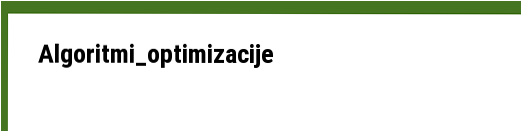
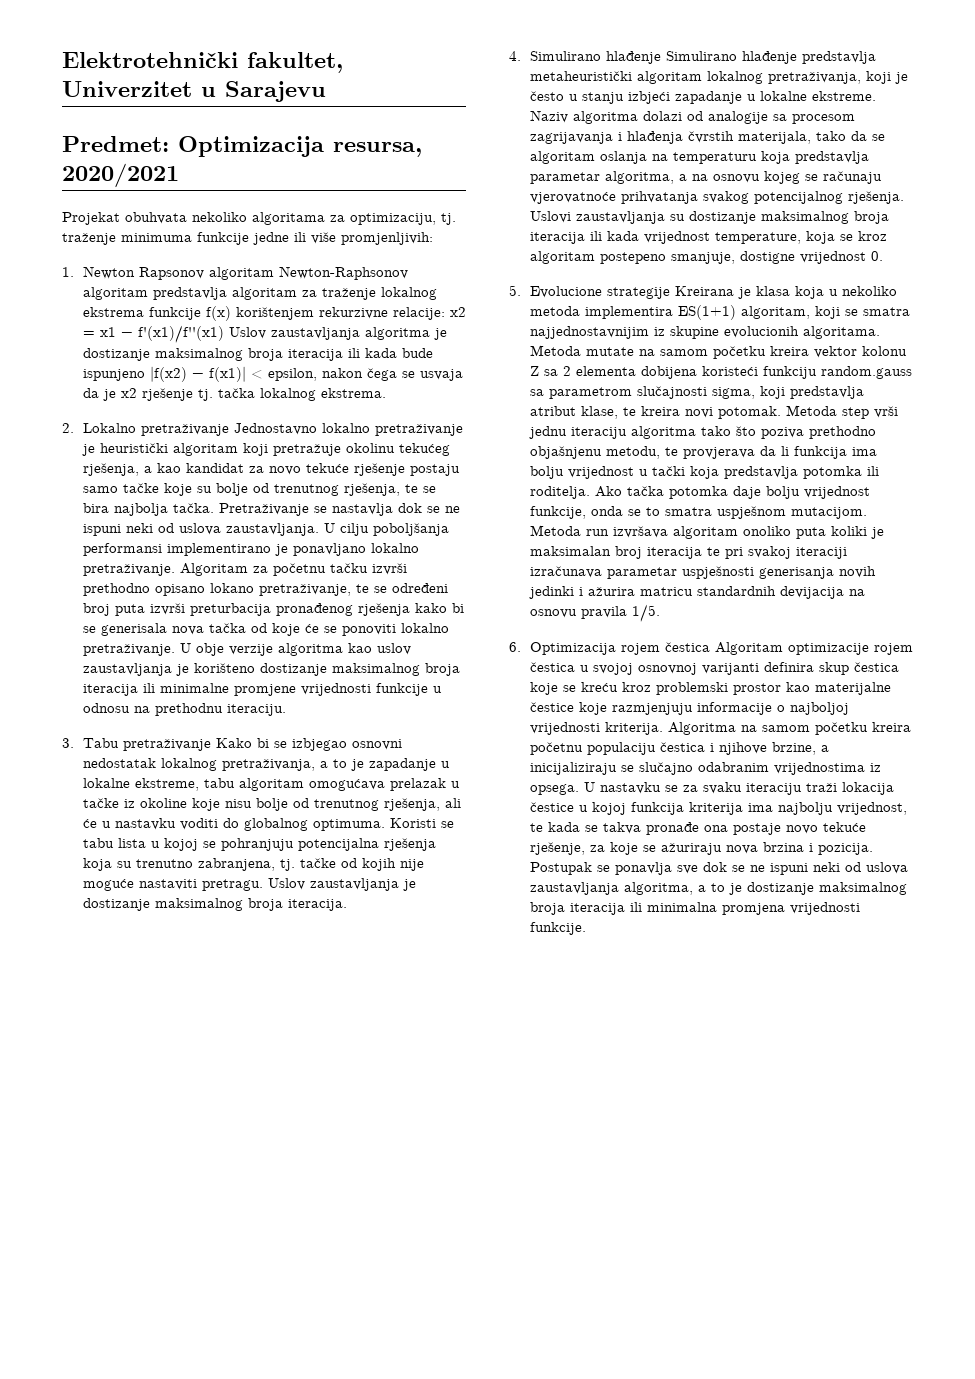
- Algoritmi_optimizacije
+ Elektrotehnički fakultet, Univerzitet u Sarajevu
+ Predmet: Optimizacija resursa, 2020/2021
+ Projekat obuhvata nekoliko algoritama za optimizaciju, tj. traženje minimuma funkcije jedne ili više promjenljivih:
+ 1. Newton Rapsonov algoritam Newton-Raphsonov algoritam predstavlja algoritam za traženje lokalnog ekstrema funkcije f(x) korištenjem rekurzivne relacije: x2 = x1 − f'(x1)/f''(x1) Uslov zaustavljanja algoritma je dostizanje maksimalnog broja iteracija ili kada bude ispunjeno |f(x2) − f(x1)| < epsilon, nakon čega se usvaja da je x2 rješenje tj. tačka lokalnog ekstrema.
+ 2. Lokalno pretraživanje Jednostavno lokalno pretraživanje je heuristički algoritam koji pretražuje okolinu tekućeg rješenja, a kao kandidat za novo tekuće rješenje postaju samo tačke koje su bolje od trenutnog rješenja, te se bira najbolja tačka. Pretraživanje se nastavlja dok se ne ispuni neki od uslova zaustavljanja. U cilju poboljšanja performansi implementirano je ponavljano lokalno pretraživanje. Algoritam za početnu tačku izvrši prethodno opisano lokano pretraživanje, te se određeni broj puta izvrši preturbacija pronađenog rješenja kako bi se generisala nova tačka od koje će se ponoviti lokalno pretraživanje. U obje verzije algoritma kao uslov zaustavljanja je korišteno dostizanje maksimalnog broja iteracija ili minimalne promjene vrijednosti funkcije u odnosu na prethodnu iteraciju.
+ 3. Tabu pretraživanje Kako bi se izbjegao osnovni nedostatak lokalnog pretraživanja, a to je zapadanje u lokalne ekstreme, tabu algoritam omogućava prelazak u tačke iz okoline koje nisu bolje od trenutnog rješenja, ali će u nastavku voditi do globalnog optimuma. Koristi se tabu lista u kojoj se pohranjuju potencijalna rješenja koja su trenutno zabranjena, tj. tačke od kojih nije moguće nastaviti pretragu. Uslov zaustavljanja je dostizanje maksimalnog broja iteracija.
+ 4. Simulirano hlađenje Simulirano hlađenje predstavlja metaheuristički algoritam lokalnog pretraživanja, koji je često u stanju izbjeći zapadanje u lokalne ekstreme. Naziv algoritma dolazi od analogije sa procesom zagrijavanja i hlađenja čvrstih materijala, tako da se algoritam oslanja na temperaturu koja predstavlja parametar algoritma, a na osnovu kojeg se računaju vjerovatnoće prihvatanja svakog potencijalnog rješenja. Uslovi zaustavljanja su dostizanje maksimalnog broja iteracija ili kada vrijednost temperature, koja se kroz algoritam postepeno smanjuje, dostigne vrijednost 0.
+ 5. Evolucione strategije Kreirana je klasa koja u nekoliko metoda implementira ES(1+1) algoritam, koji se smatra najjednostavnijim iz skupine evolucionih algoritama. Metoda mutate na samom početku kreira vektor kolonu Z sa 2 elementa dobijena koristeći funkciju random.gauss sa parametrom slučajnosti sigma, koji predstavlja atribut klase, te kreira novi potomak. Metoda step vrši jednu iteraciju algoritma tako što poziva prethodno objašnjenu metodu, te provjerava da li funkcija ima bolju vrijednost u tački koja predstavlja potomka ili roditelja. Ako tačka potomka daje bolju vrijednost funkcije, onda se to smatra uspješnom mutacijom. Metoda run izvršava algoritam onoliko puta koliki je maksimalan broj iteracija te pri svakoj iteraciji izračunava parametar uspješnosti generisanja novih jedinki i ažurira matricu standardnih devijacija na osnovu pravila 1/5.
+ 6. Optimizacija rojem čestica Algoritam optimizacije rojem čestica u svojoj osnovnoj varijanti definira skup čestica koje se kreću kroz problemski prostor kao materijalne čestice koje razmjenjuju informacije o najboljoj vrijednosti kriterija. Algoritma na samom početku kreira početnu populaciju čestica i njihove brzine, a inicijaliziraju se slučajno odabranim vrijednostima iz opsega. U nastavku se za svaku iteraciju traži lokacija čestice u kojoj funkcija kriterija ima najbolju vrijednost, te kada se takva pronađe ona postaje novo tekuće rješenje, za koje se ažuriraju nova brzina i pozicija. Postupak se ponavlja sve dok se ne ispuni neki od uslova zaustavljanja algoritma, a to je dostizanje maksimalnog broja iteracija ili minimalna promjena vrijednosti funkcije.

